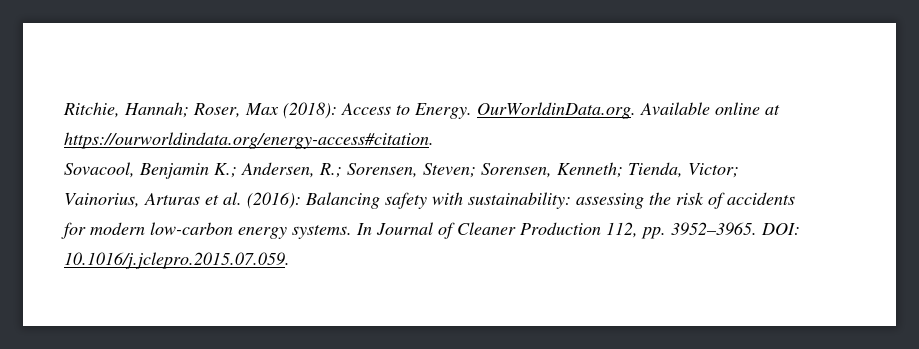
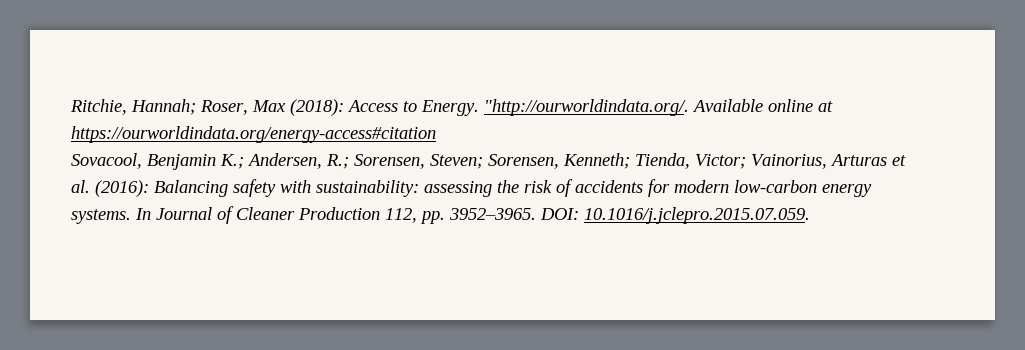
- OurWorldinData.org. Available online at https://ourworldindata.org/energy-access#citation.
+ "http://ourworldindata.org/. Available online at https://ourworldindata.org/energy-access#citation

